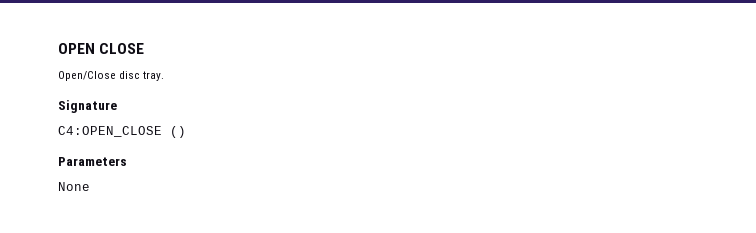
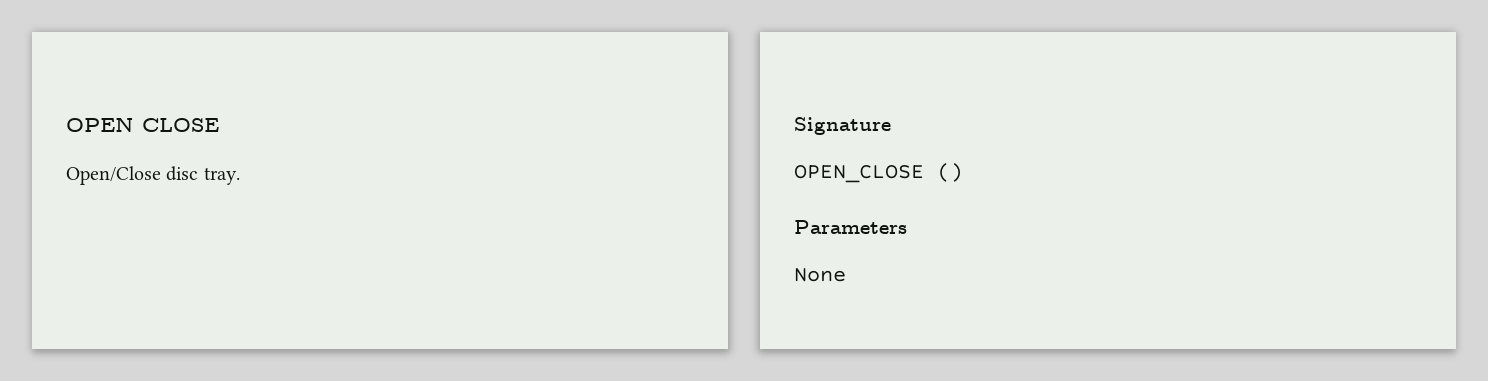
- C4:OPEN_CLOSE ()
+ OPEN_CLOSE ()

